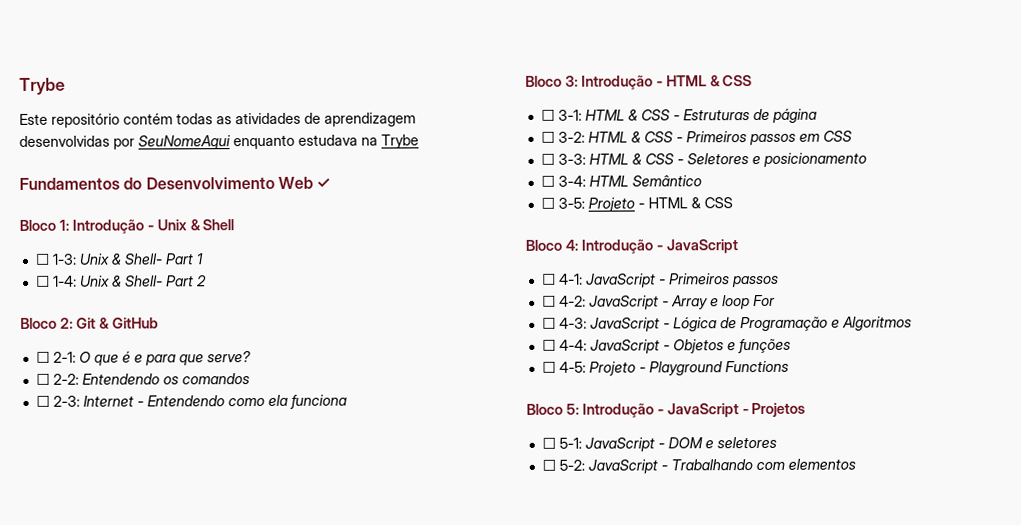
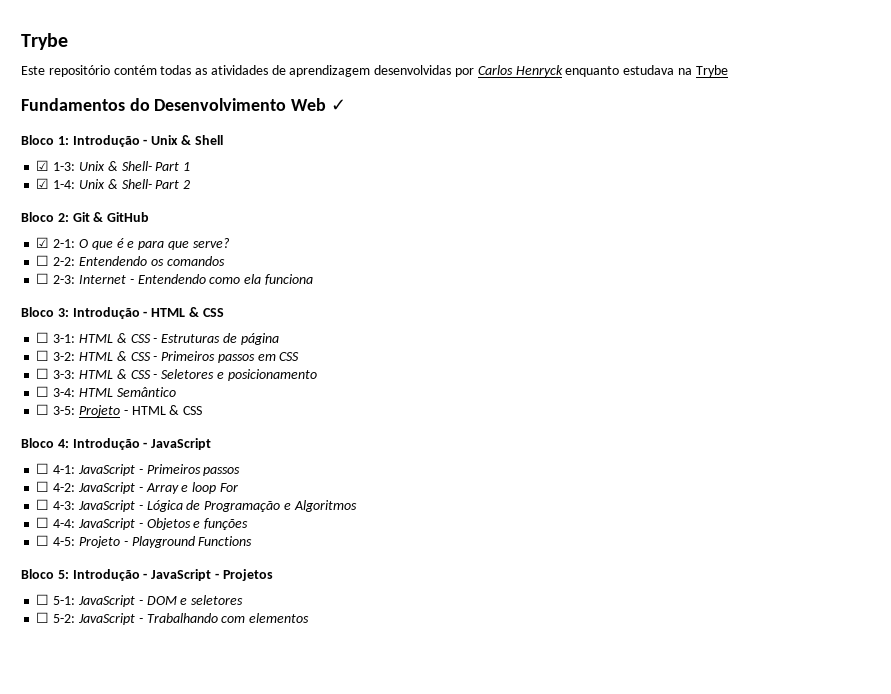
- Este repositório contém todas as atividades de aprendizagem desenvolvidas por SeuNomeAqui enquanto estudava na Trybe
+ Este repositório contém todas as atividades de aprendizagem desenvolvidas por Carlos Henryck enquanto estudava na Trybe
- ☐ 1-3: Unix & Shell- Part 1
+ ☑ 1-3: Unix & Shell- Part 1
- ☐ 1-4: Unix & Shell- Part 2
+ ☑ 1-4: Unix & Shell- Part 2
- ☐ 2-1: O que é e para que serve?
+ ☑ 2-1: O que é e para que serve?

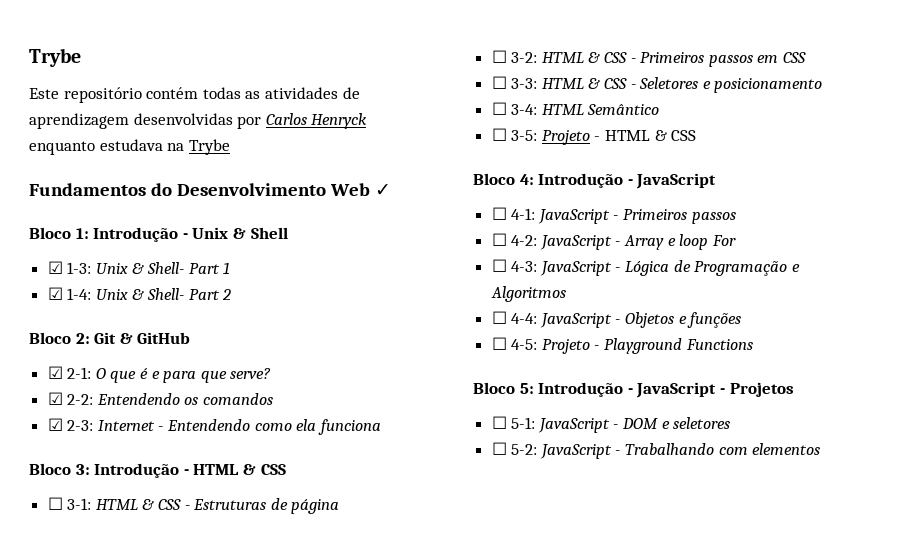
- ☐ 2-2: Entendendo os comandos
+ ☑ 2-2: Entendendo os comandos
- ☐ 2-3: Internet - Entendendo como ela funciona
+ ☑ 2-3: Internet - Entendendo como ela funciona

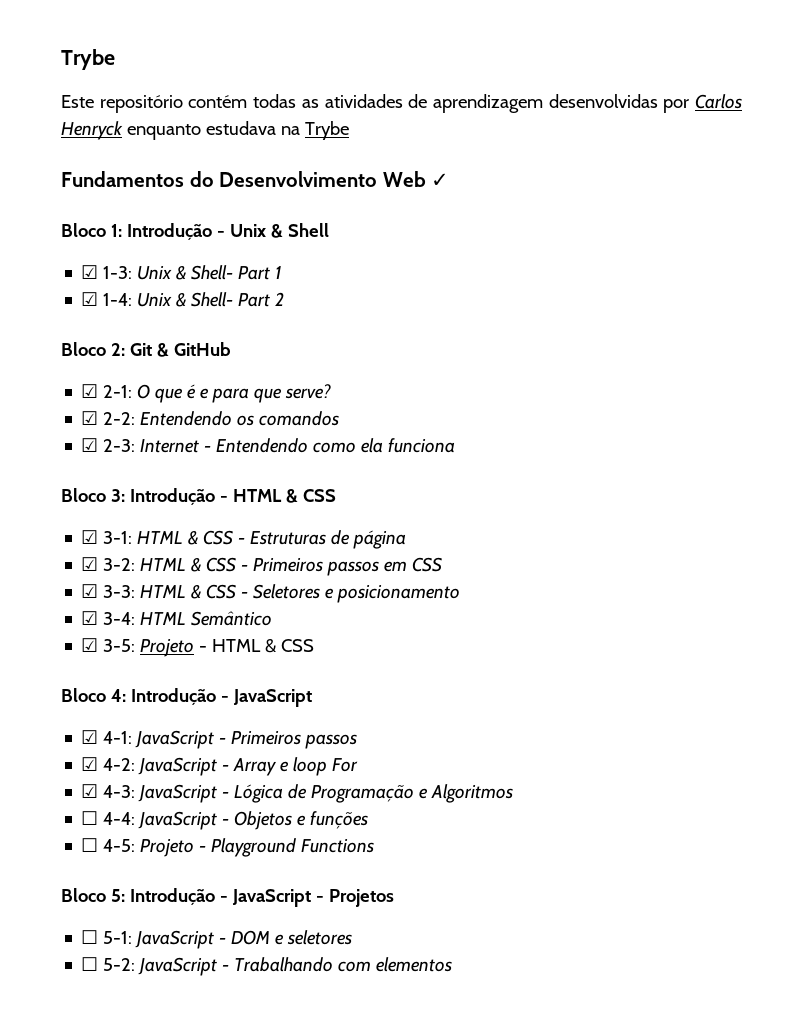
- ☐ 3-1: HTML & CSS - Estruturas de página
+ ☑ 3-1: HTML & CSS - Estruturas de página
- ☐ 3-2: HTML & CSS - Primeiros passos em CSS
+ ☑ 3-2: HTML & CSS - Primeiros passos em CSS
- ☐ 3-3: HTML & CSS - Seletores e posicionamento
+ ☑ 3-3: HTML & CSS - Seletores e posicionamento
- ☐ 3-4: HTML Semântico
+ ☑ 3-4: HTML Semântico
- ☐ 3-5: Projeto - HTML & CSS
+ ☑ 3-5: Projeto - HTML & CSS
- ☐ 4-1: JavaScript - Primeiros passos
+ ☑ 4-1: JavaScript - Primeiros passos
- ☐ 4-2: JavaScript - Array e loop For
+ ☑ 4-2: JavaScript - Array e loop For
- ☐ 4-3: JavaScript - Lógica de Programação e Algoritmos
+ ☑ 4-3: JavaScript - Lógica de Programação e Algoritmos

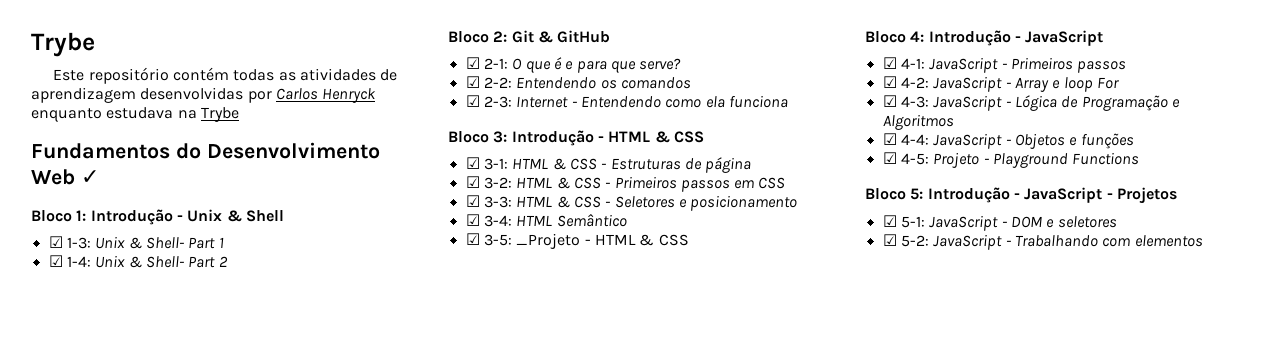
- ☑ 3-5: Projeto - HTML & CSS
+ ☑ 3-5: _Projeto - HTML & CSS
- ☐ 4-4: JavaScript - Objetos e funções
+ ☑ 4-4: JavaScript - Objetos e funções
- ☐ 4-5: Projeto - Playground Functions
+ ☑ 4-5: Projeto - Playground Functions
- ☐ 5-1: JavaScript - DOM e seletores
+ ☑ 5-1: JavaScript - DOM e seletores
- ☐ 5-2: JavaScript - Trabalhando com elementos
+ ☑ 5-2: JavaScript - Trabalhando com elementos

